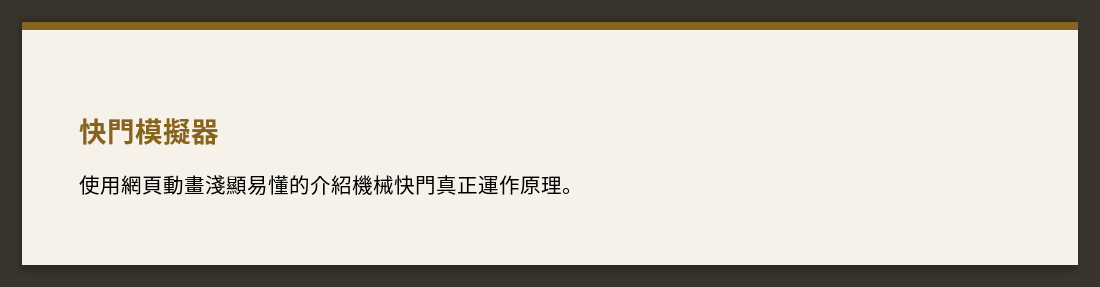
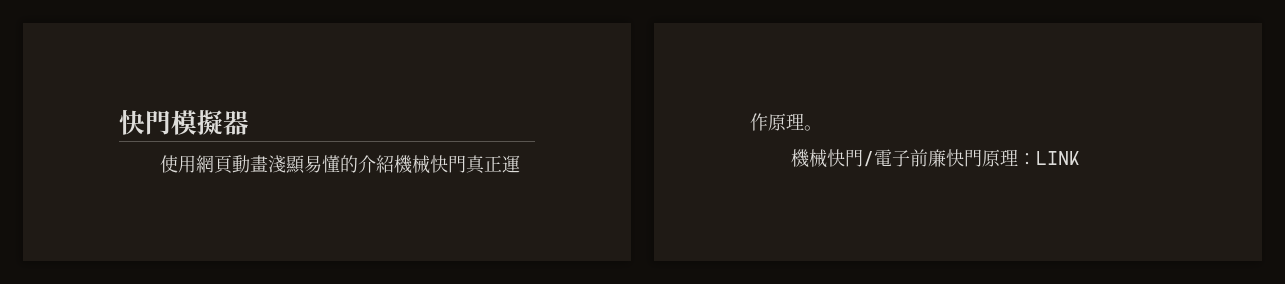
+ 機械快門/電子前廉快門原理：LINK

